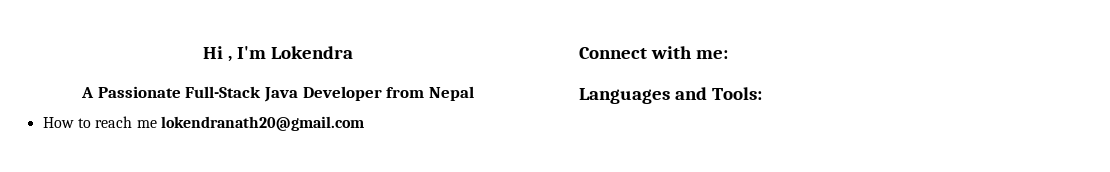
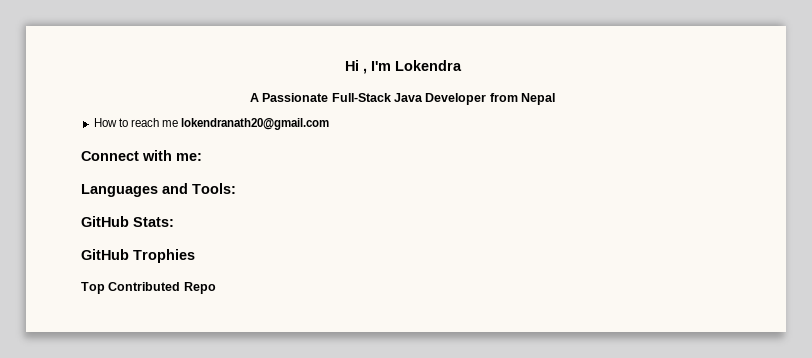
+ GitHub Stats:
+ GitHub Trophies
+ Top Contributed Repo

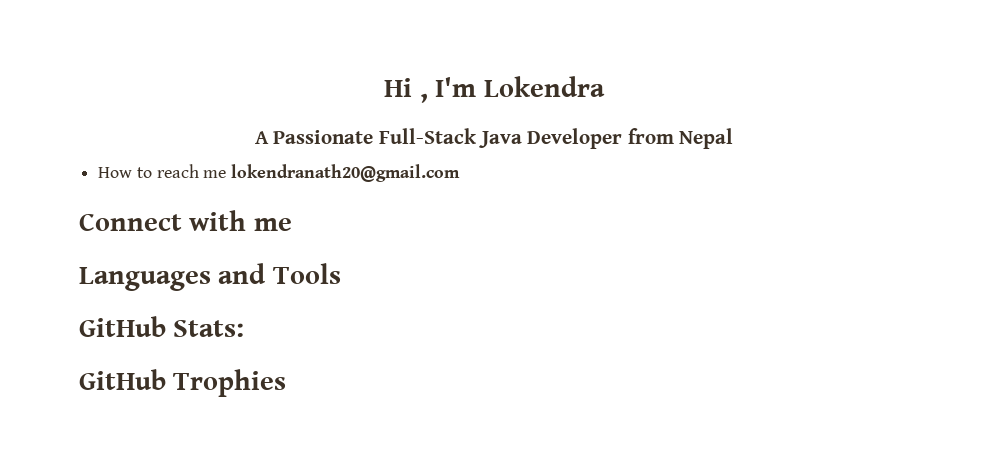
- Connect with me:
+ Connect with me
- Languages and Tools:
+ Languages and Tools
- Top Contributed Repo

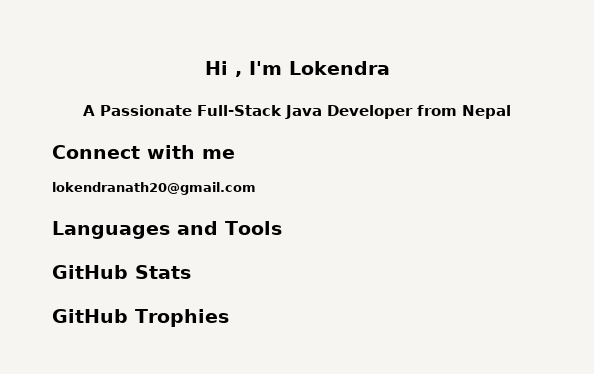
- How to reach me lokendranath20@gmail.com
+ lokendranath20@gmail.com
- GitHub Stats:
+ GitHub Stats

